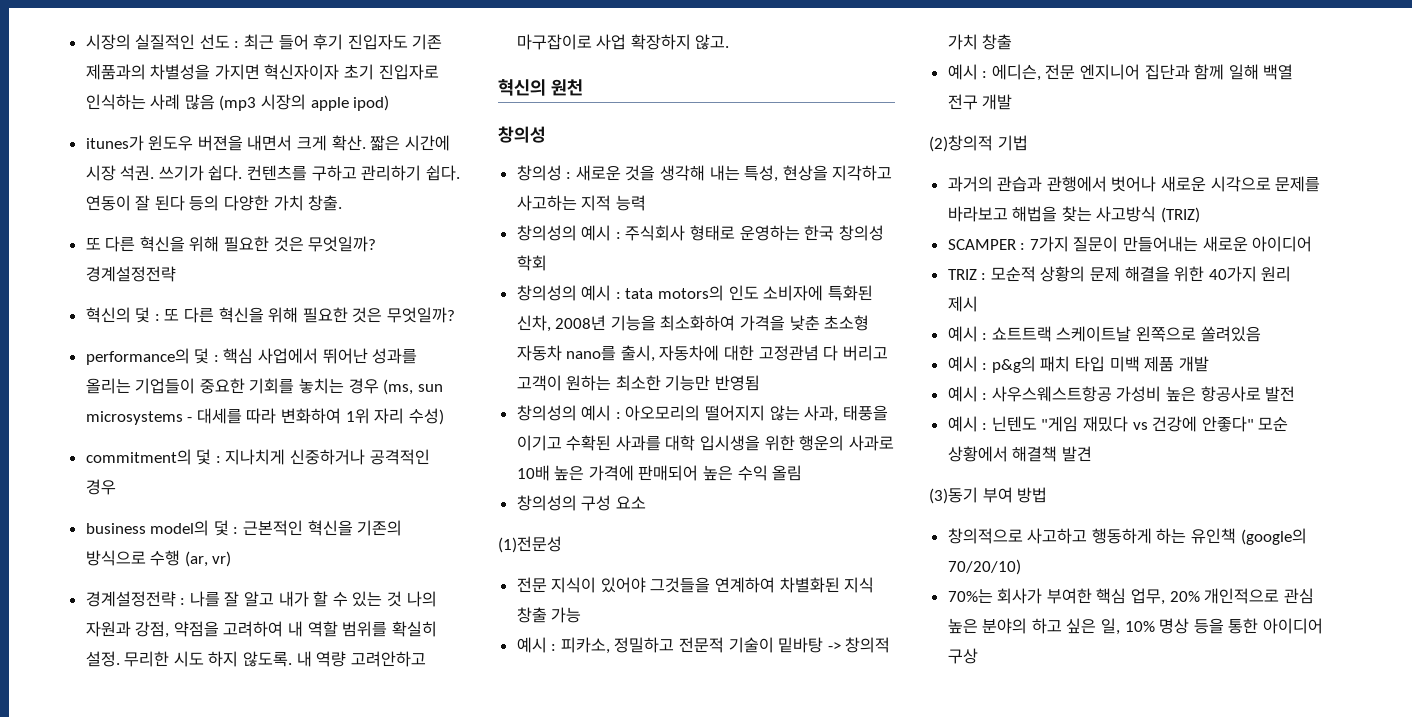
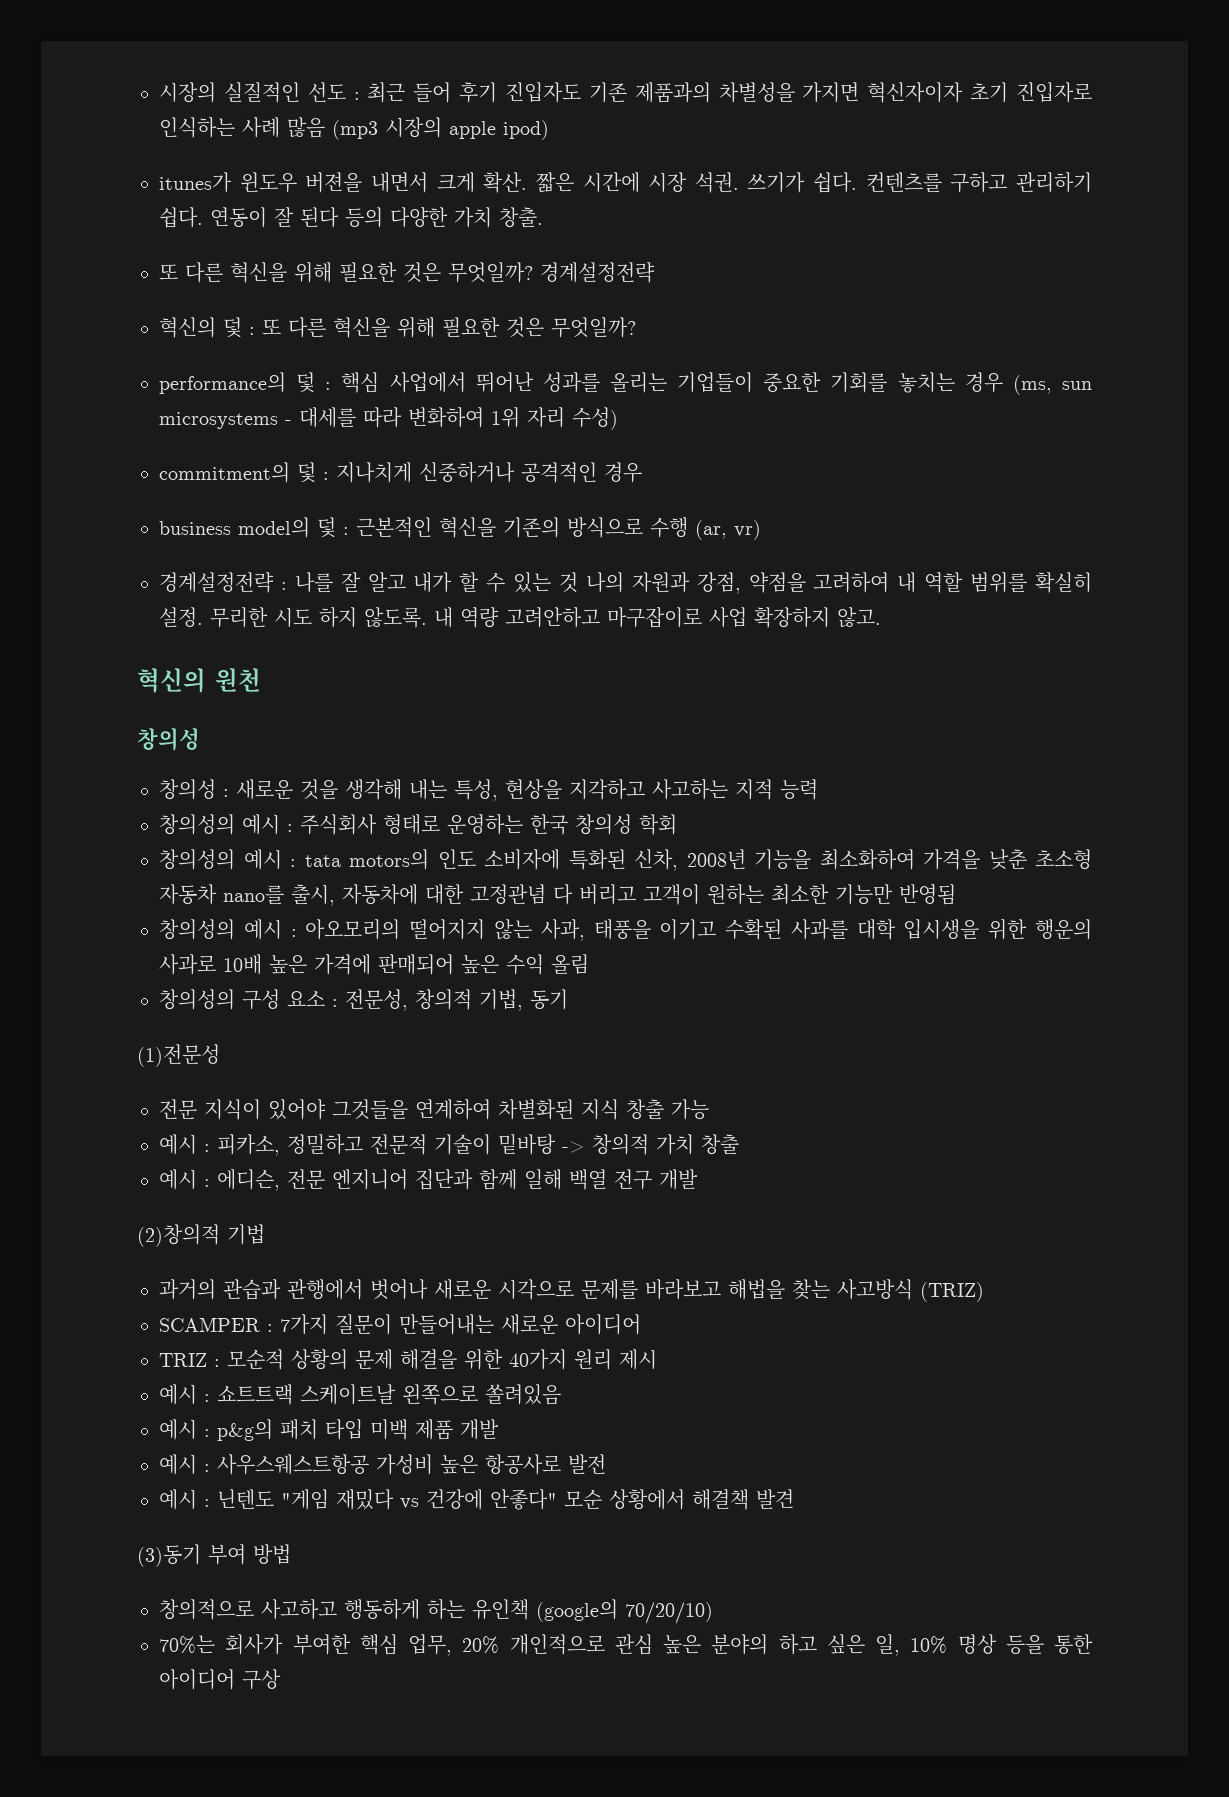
- 창의성의 구성 요소
+ 창의성의 구성 요소 : 전문성, 창의적 기법, 동기

